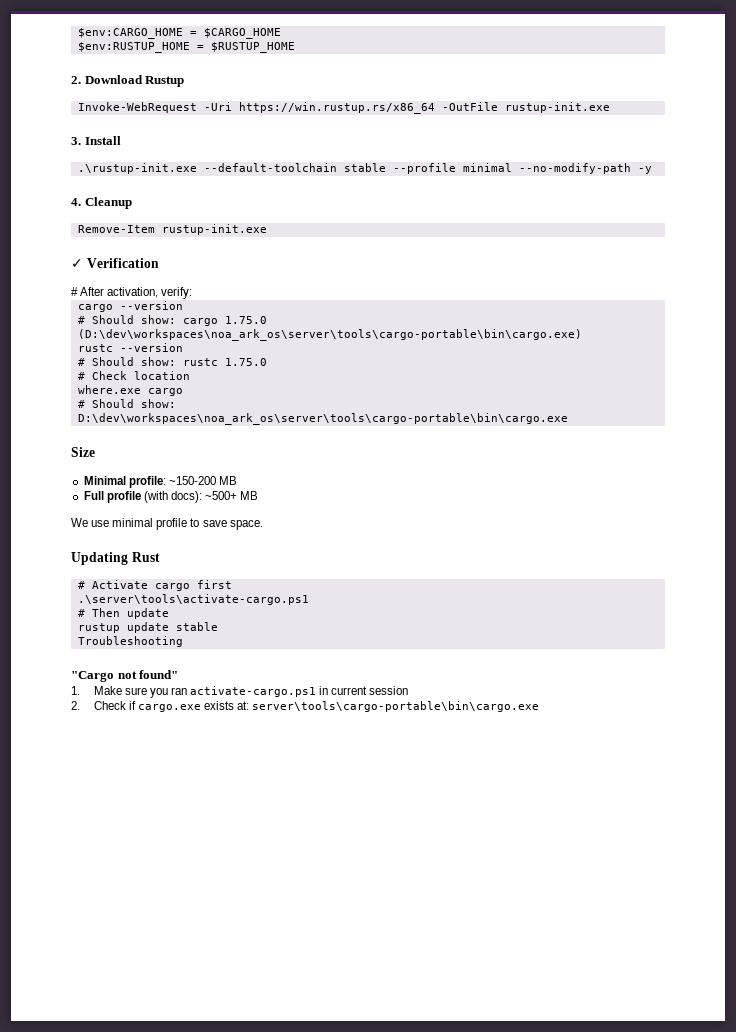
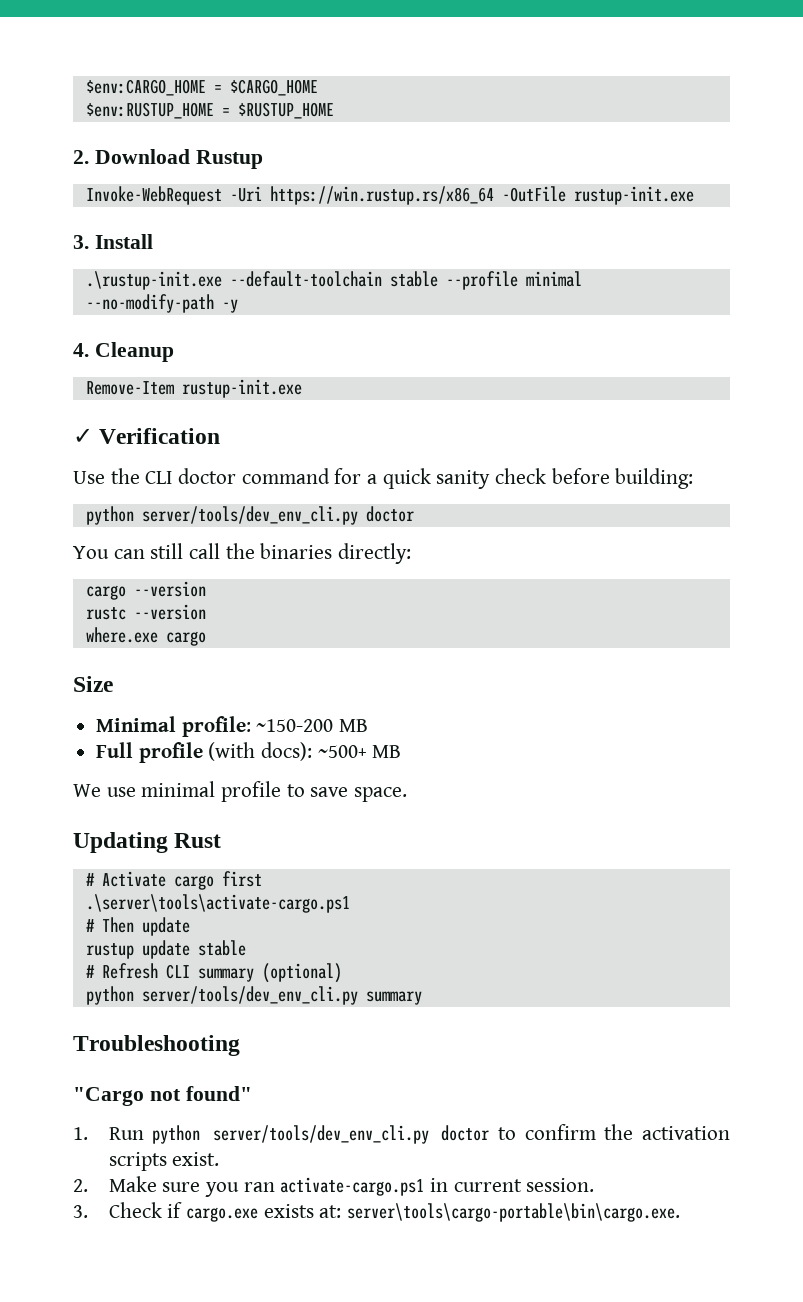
- # After activation, verify:
+ Use the CLI doctor command for a quick sanity check before building:
+ python server/tools/dev_env_cli.py doctor
+ You can still call the binaries directly:
  cargo --version
- # Should show: cargo 1.75.0 (D:\dev\workspaces\noa_ark_os\server\tools\cargo-portable\bin\cargo.exe)
  rustc --version
- # Should show: rustc 1.75.0
- # Check location
  where.exe cargo
- # Should show: D:\dev\workspaces\noa_ark_os\server\tools\cargo-portable\bin\cargo.exe
+ # Refresh CLI summary (optional)
+ python server/tools/dev_env_cli.py summary
  Troubleshooting
  "Cargo not found"
- 1. Make sure you ran activate-cargo.ps1 in current session
- 2. Check if cargo.exe exists at: server\tools\cargo-portable\bin\cargo.exe
+ 1. Run python server/tools/dev_env_cli.py doctor to confirm the activation scripts exist.
+ 2. Make sure you ran activate-cargo.ps1 in current session.
+ 3. Check if cargo.exe exists at: server\tools\cargo-portable\bin\cargo.exe.

